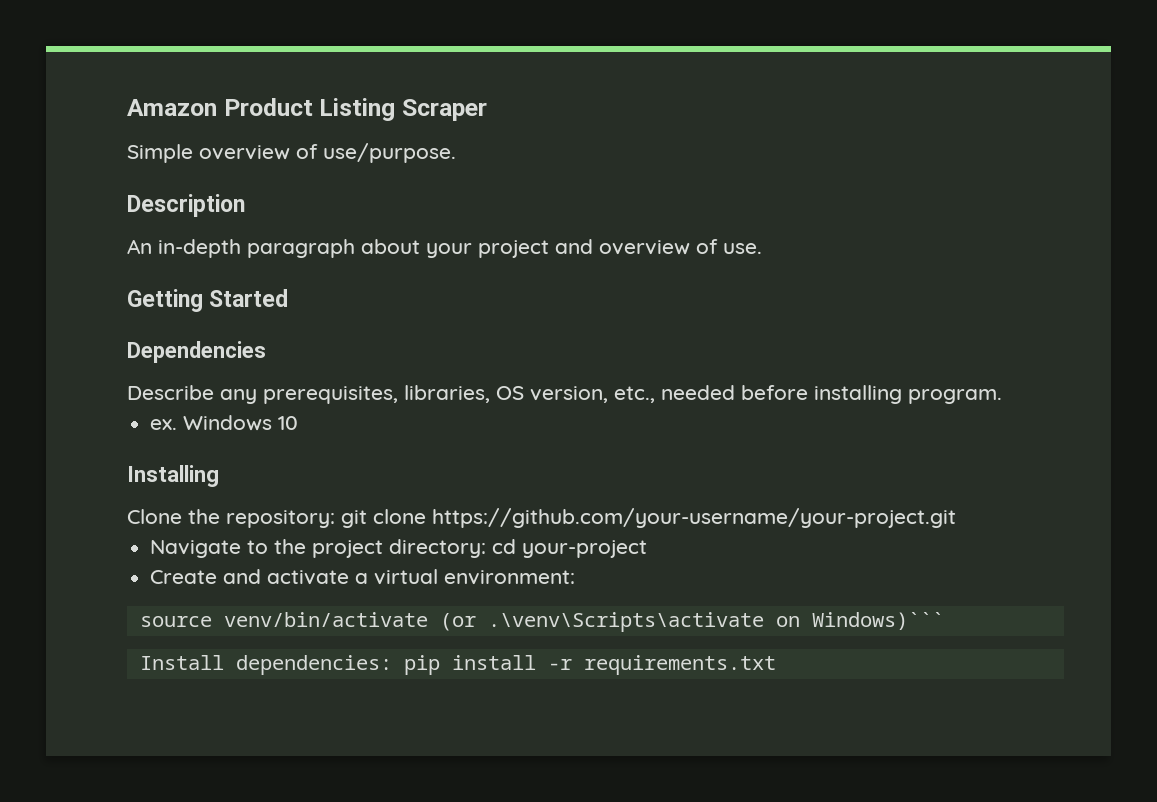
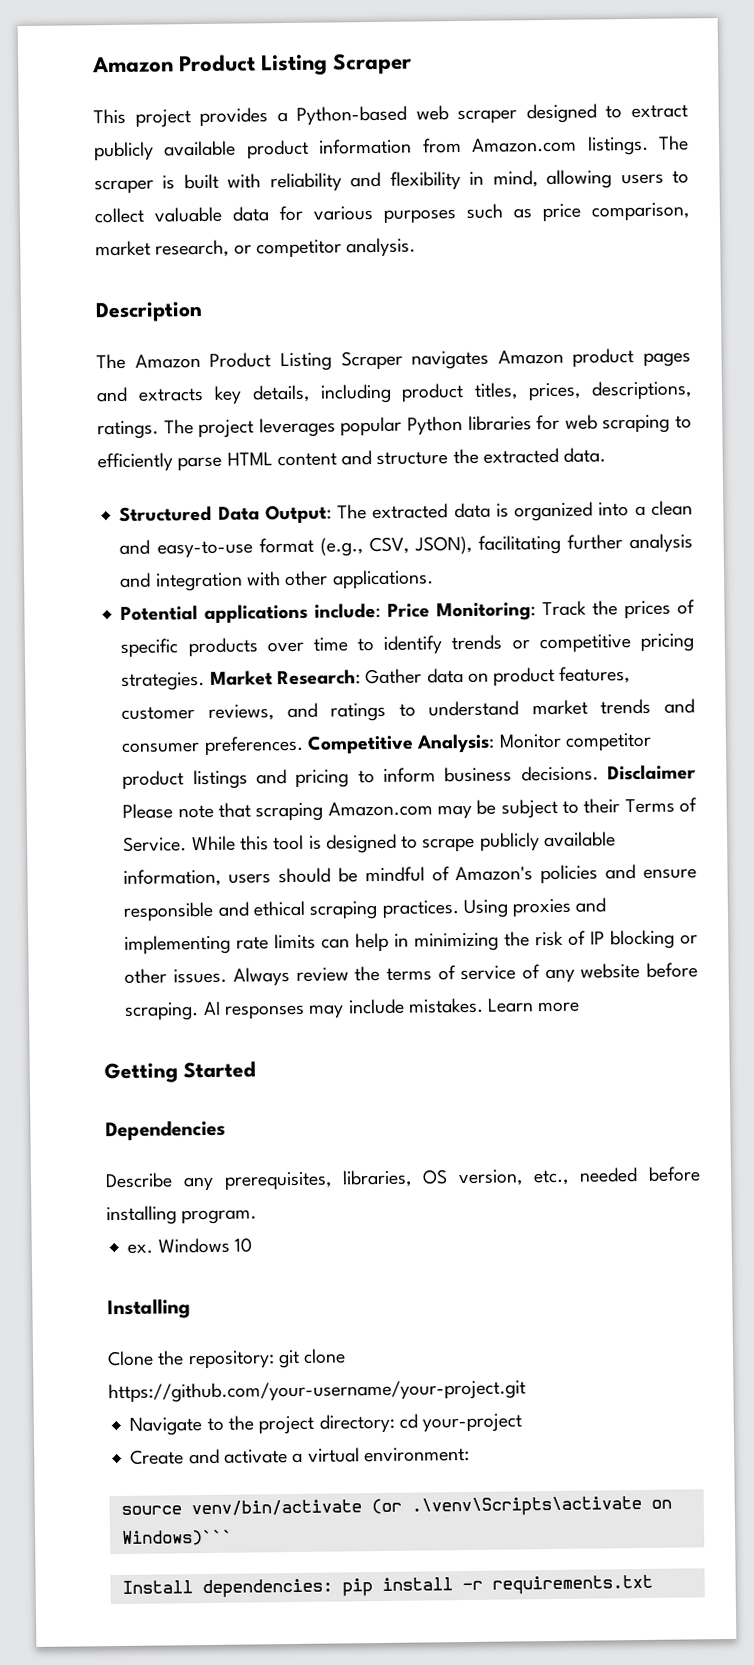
- Simple overview of use/purpose.
+ This project provides a Python-based web scraper designed to extract publicly available product information from Amazon.com listings. The scraper is built with reliability and flexibility in mind, allowing users to collect valuable data for various purposes such as price comparison, market research, or competitor analysis.
  Description
- An in-depth paragraph about your project and overview of use.
+ The Amazon Product Listing Scraper navigates Amazon product pages and extracts key details, including product titles, prices, descriptions, ratings. The project leverages popular Python libraries for web scraping to efficiently parse HTML content and structure the extracted data.
+ Structured Data Output: The extracted data is organized into a clean and easy-to-use format (e.g., CSV, JSON), facilitating further analysis and integration with other applications.
+ Potential applications include: Price Monitoring: Track the prices of specific products over time to identify trends or competitive pricing strategies. Market Research: Gather data on product features, customer reviews, and ratings to understand market trends and consumer preferences. Competitive Analysis: Monitor competitor product listings and pricing to inform business decisions. Disclaimer Please note that scraping Amazon.com may be subject to their Terms of Service. While this tool is designed to scrape publicly available information, users should be mindful of Amazon's policies and ensure responsible and ethical scraping practices. Using proxies and implementing rate limits can help in minimizing the risk of IP blocking or other issues. Always review the terms of service of any website before scraping. AI responses may include mistakes. Learn more

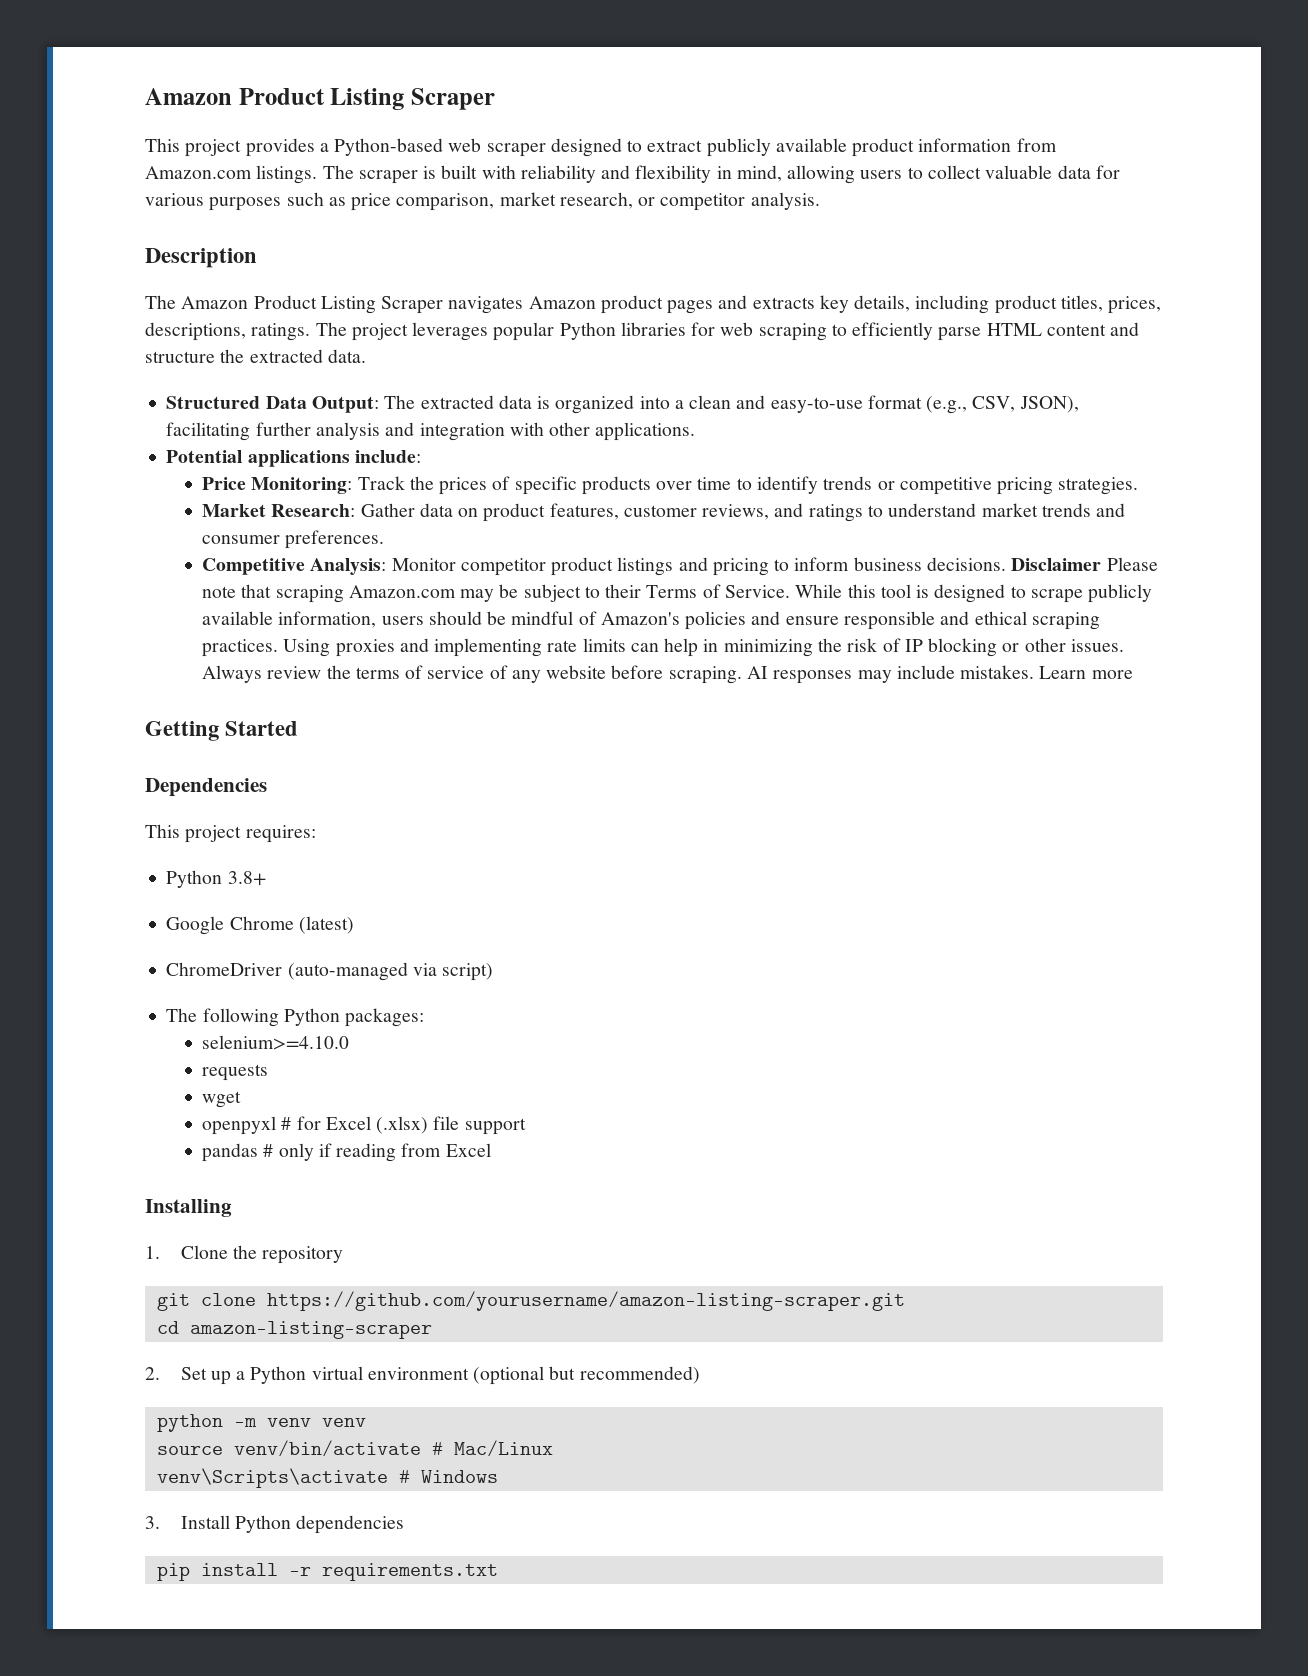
- Potential applications include: Price Monitoring: Track the prices of specific products over time to identify trends or competitive pricing strategies. Market Research: Gather data on product features, customer reviews, and ratings to understand market trends and consumer preferences. Competitive Analysis: Monitor competitor product listings and pricing to inform business decisions.
+ Potential applications include:
+ Price Monitoring: Track the prices of specific products over time to identify trends or competitive pricing strategies.
+ Market Research: Gather data on product features, customer reviews, and ratings to understand market trends and consumer preferences.
+ Competitive Analysis: Monitor competitor product listings and pricing to inform business decisions.
- Describe any prerequisites, libraries, OS version, etc., needed before installing program.
- ex. Windows 10
+ This project requires:
+ Python 3.8+
+ Google Chrome (latest)
+ ChromeDriver (auto-managed via script)
+ The following Python packages:
+ selenium>=4.10.0
+ requests
+ wget
+ openpyxl # for Excel (.xlsx) file support
+ pandas # only if reading from Excel
- Clone the repository: git clone https://github.com/your-username/your-project.git
- Navigate to the project directory: cd your-project
- Create and activate a virtual environment:
- source venv/bin/activate (or .\venv\Scripts\activate on Windows)```
- Install dependencies: pip install -r requirements.txt
+ 1. Clone the repository
+ git clone https://github.com/yourusername/amazon-listing-scraper.git
+ cd amazon-listing-scraper
+ 2. Set up a Python virtual environment (optional but recommended)
+ python -m venv venv
+ source venv/bin/activate # Mac/Linux
+ venv\Scripts\activate # Windows
+ 3. Install Python dependencies
+ pip install -r requirements.txt

